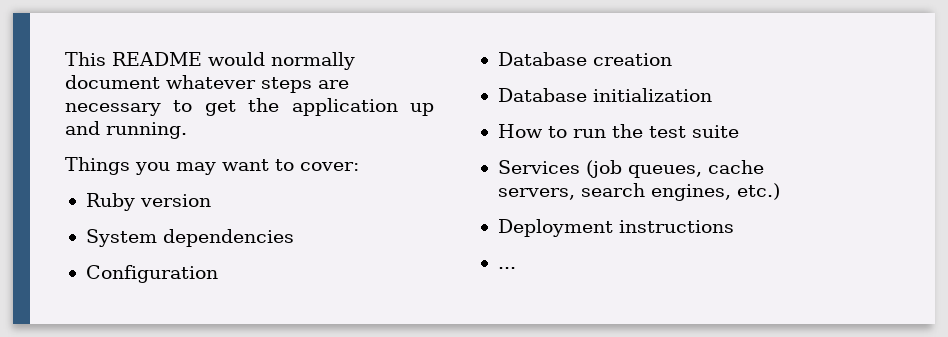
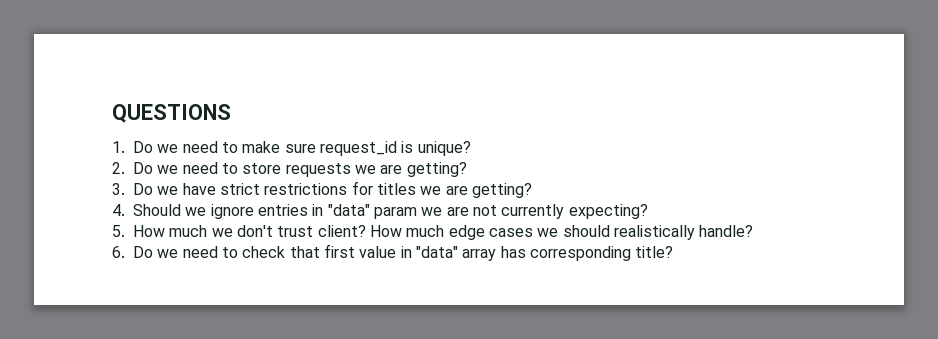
- This README would normally document whatever steps are necessary to get the application up and running.
- Things you may want to cover:
- Ruby version
- System dependencies
- Configuration
- Database creation
- Database initialization
- How to run the test suite
- Services (job queues, cache servers, search engines, etc.)
- Deployment instructions
- ...
+ QUESTIONS
+ 1. Do we need to make sure request_id is unique?
+ 2. Do we need to store requests we are getting?
+ 3. Do we have strict restrictions for titles we are getting?
+ 4. Should we ignore entries in "data" param we are not currently expecting?
+ 5. How much we don't trust client? How much edge cases we should realistically handle?
+ 6. Do we need to check that first value in "data" array has corresponding title?

